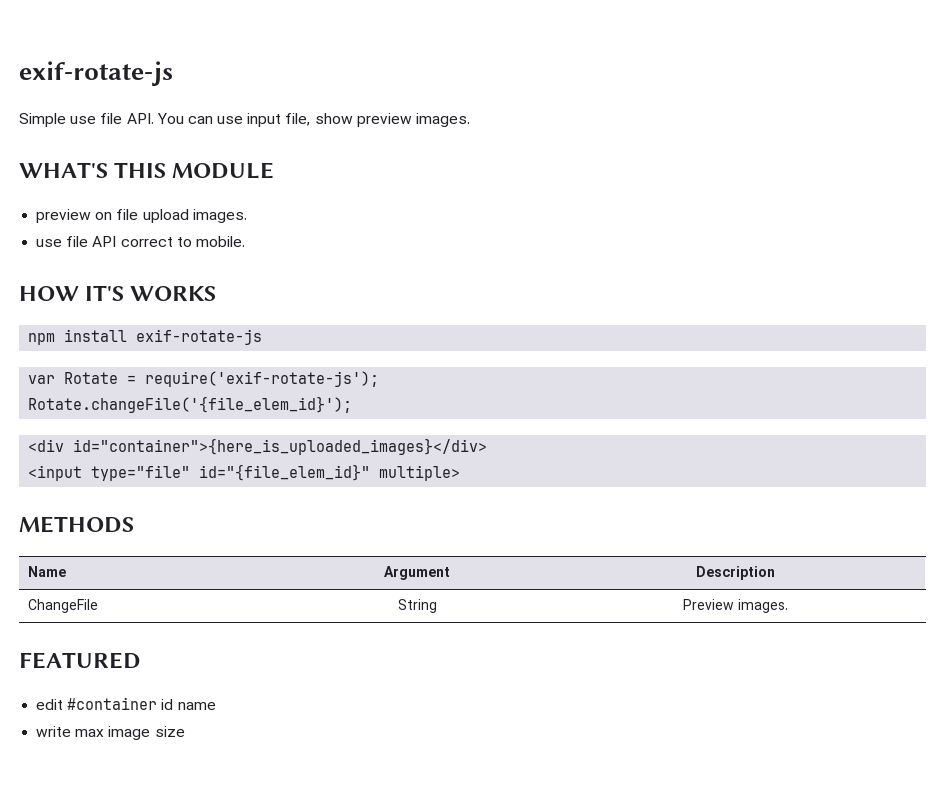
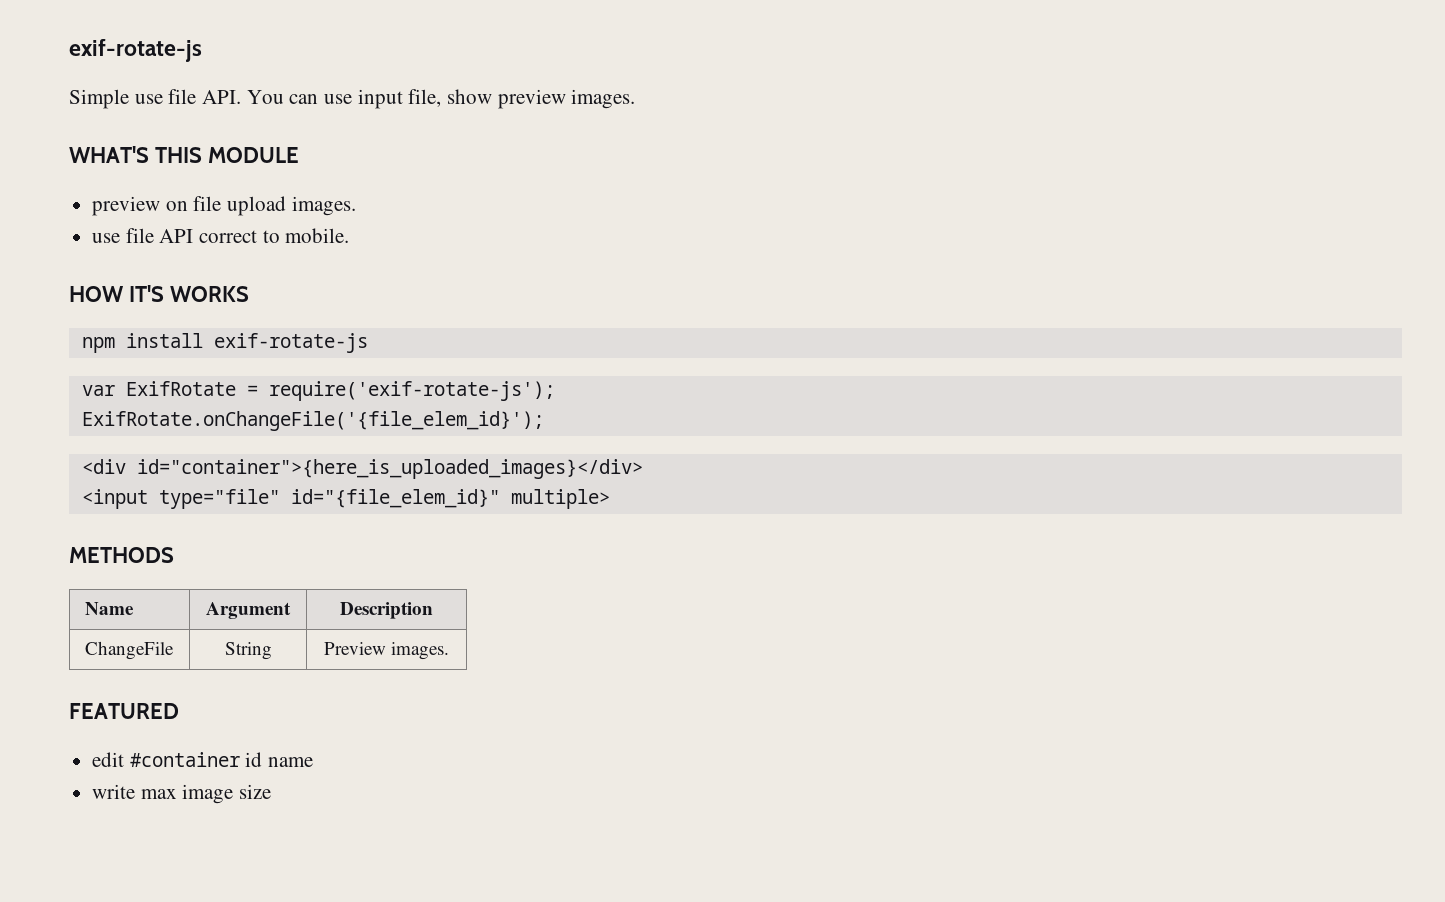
- var Rotate = require('exif-rotate-js');
+ var ExifRotate = require('exif-rotate-js');
- Rotate.changeFile('{file_elem_id}');
+ ExifRotate.onChangeFile('{file_elem_id}');

